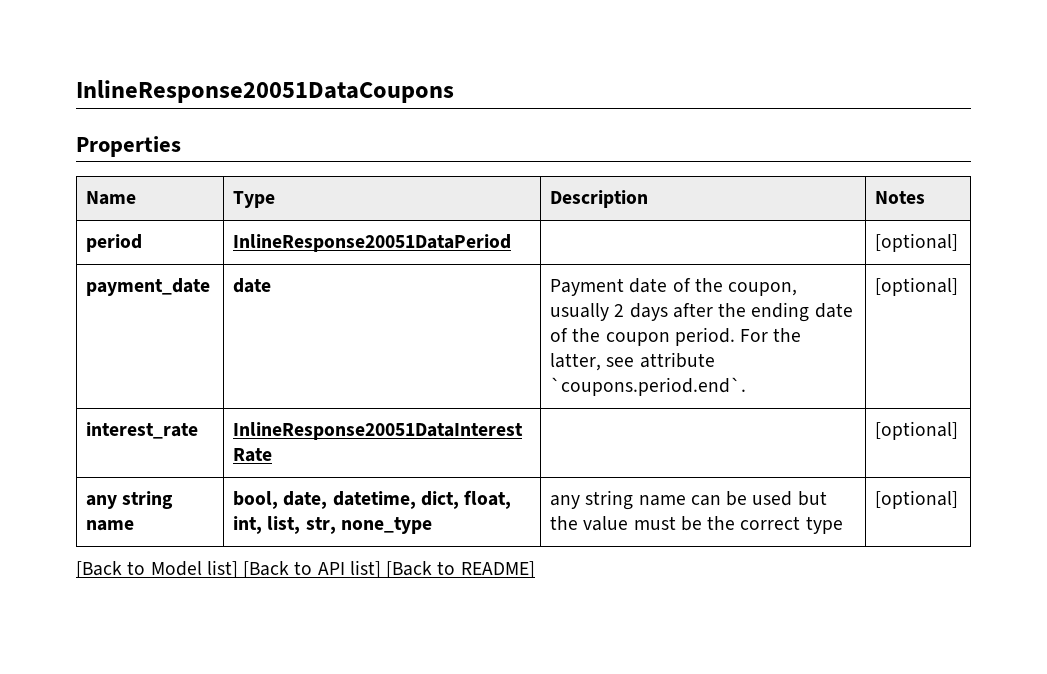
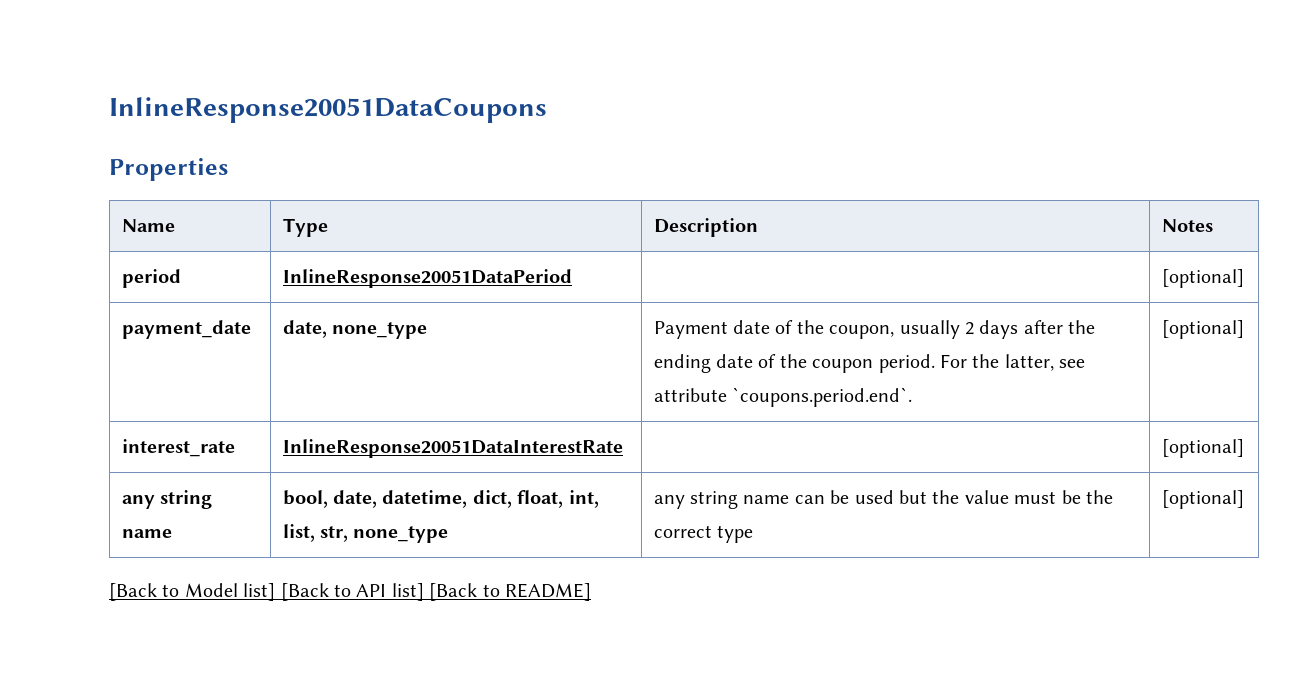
- payment_date | date | Payment date of the coupon, usually 2 days after the ending date of the coupon period. For the latter, see attribute `coupons.period.end`. | [optional]
+ payment_date | date, none_type | Payment date of the coupon, usually 2 days after the ending date of the coupon period. For the latter, see attribute `coupons.period.end`. | [optional]

